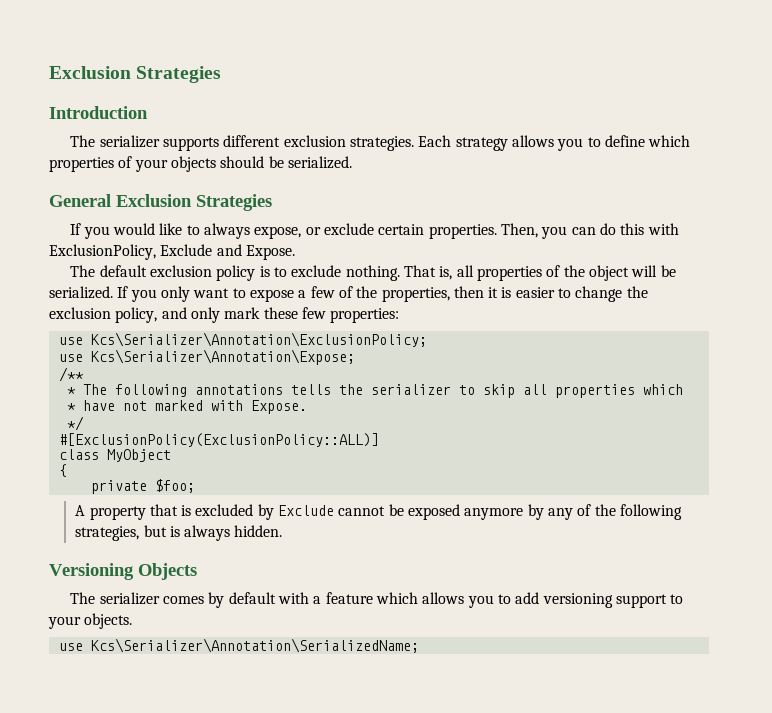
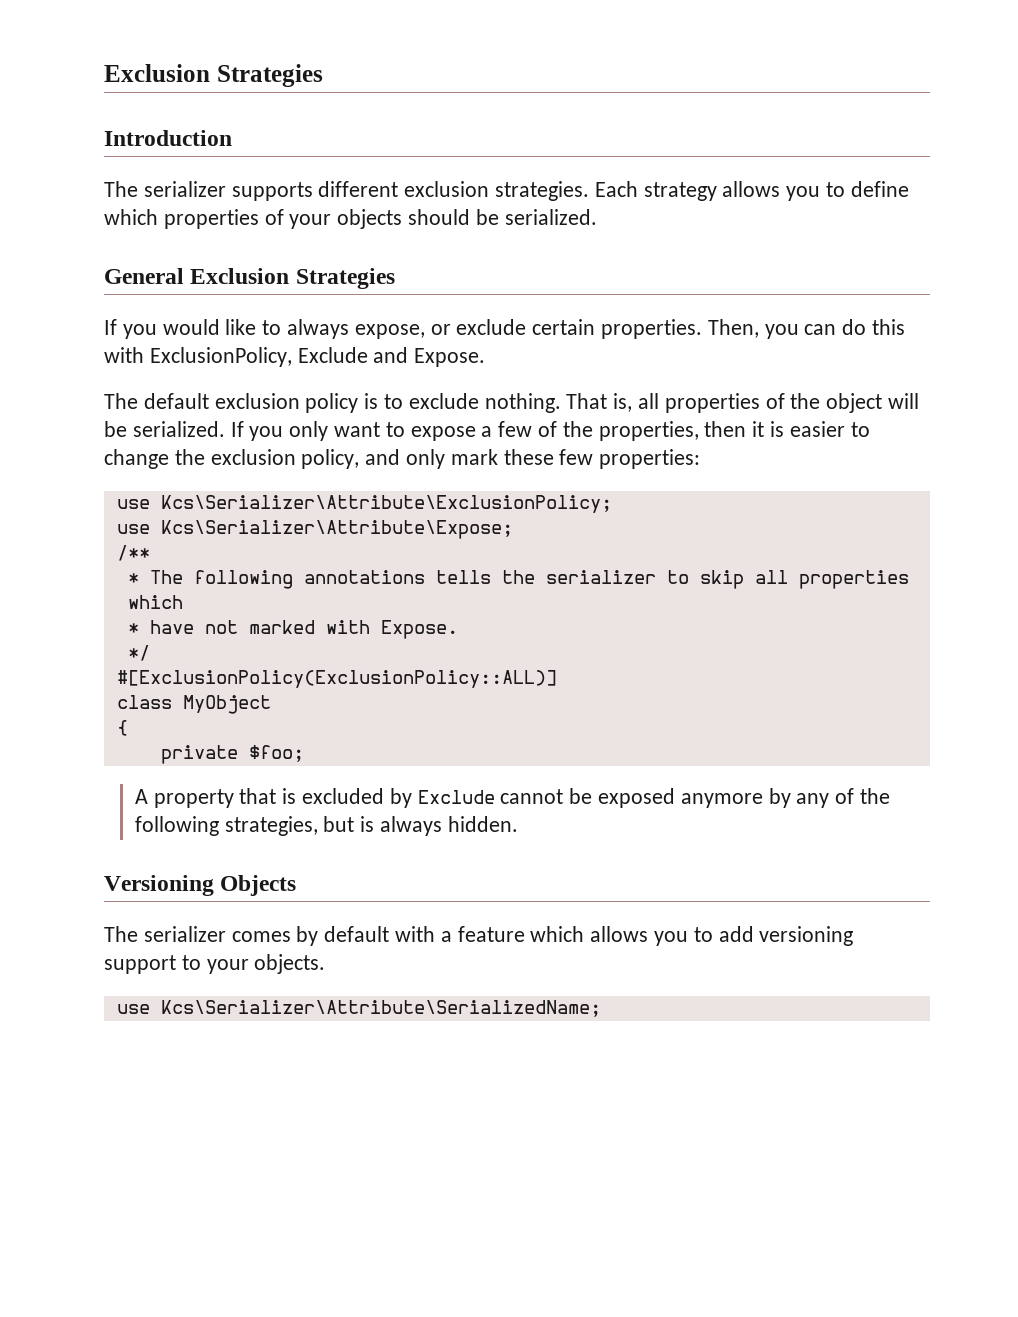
- use Kcs\Serializer\Annotation\ExclusionPolicy;
- use Kcs\Serializer\Annotation\Expose;
+ use Kcs\Serializer\Attribute\ExclusionPolicy;
+ use Kcs\Serializer\Attribute\Expose;
- use Kcs\Serializer\Annotation\SerializedName;
+ use Kcs\Serializer\Attribute\SerializedName;

